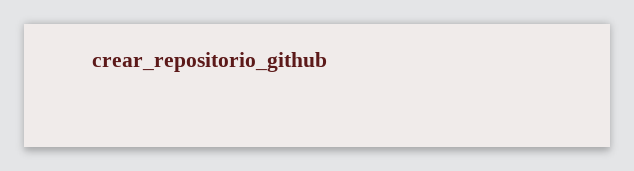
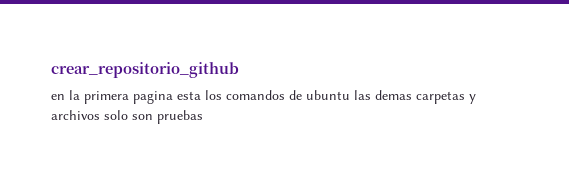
+ en la primera pagina esta los comandos de ubuntu las demas carpetas y archivos solo son pruebas

